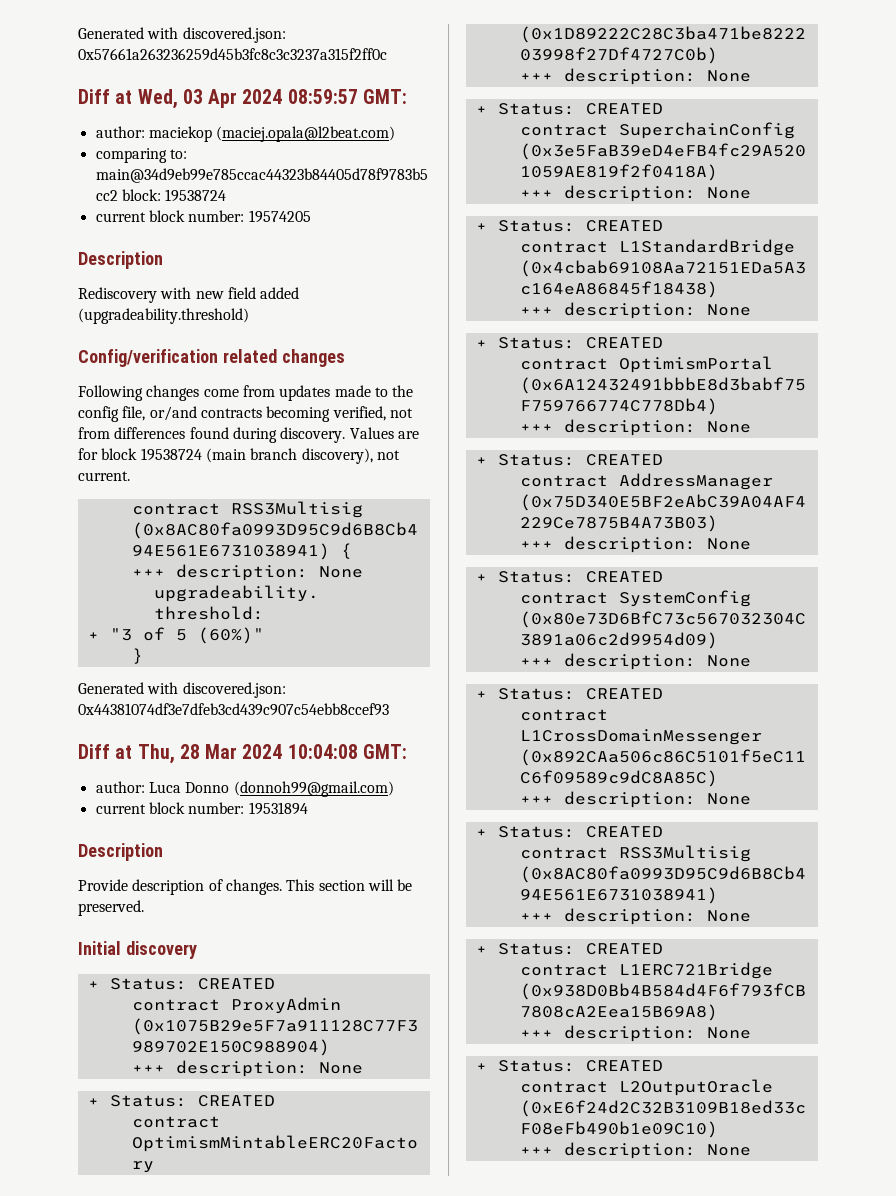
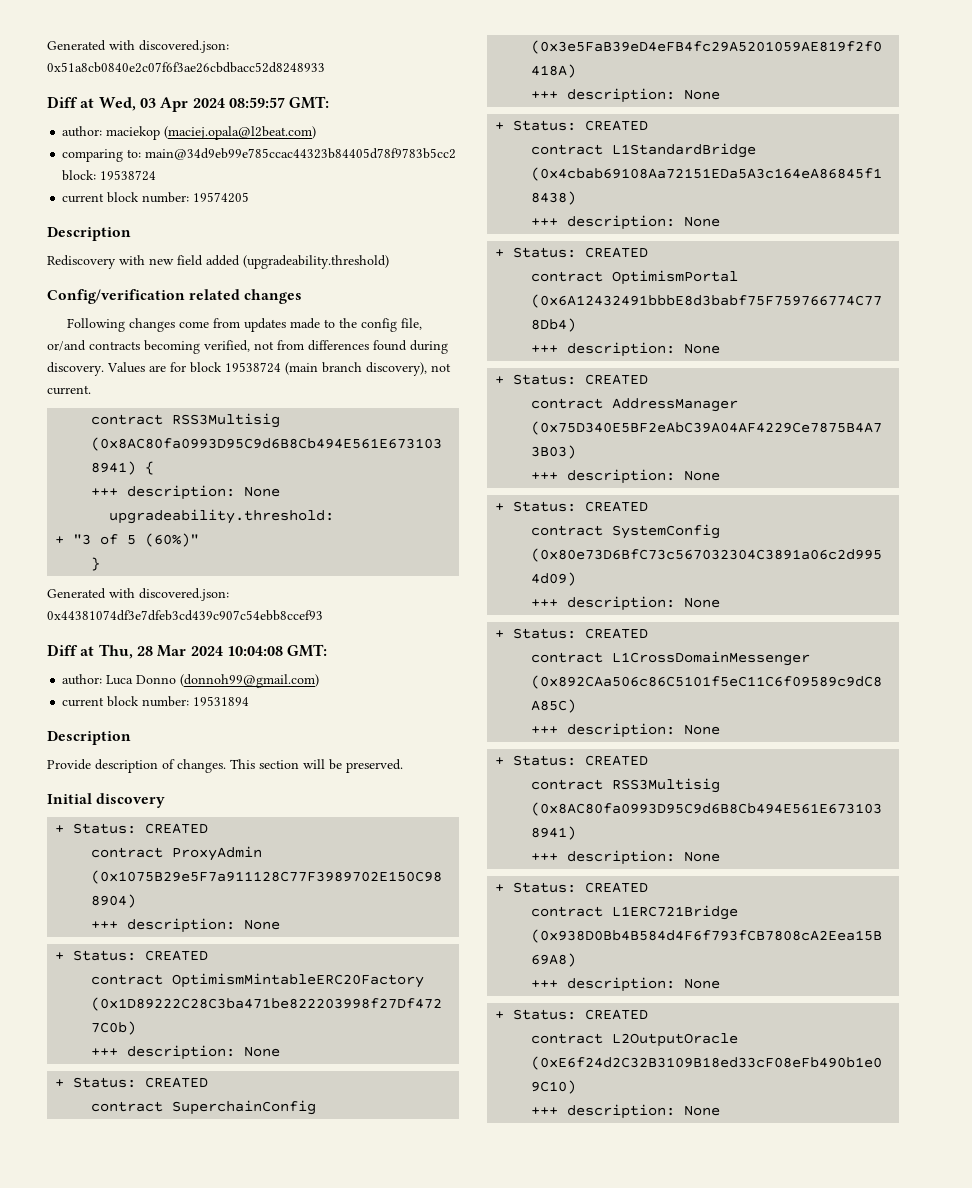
- Generated with discovered.json: 0x57661a263236259d45b3fc8c3c3237a315f2ff0c
+ Generated with discovered.json: 0x51a8cb0840e2c07f6f3ae26cbdbacc52d8248933

